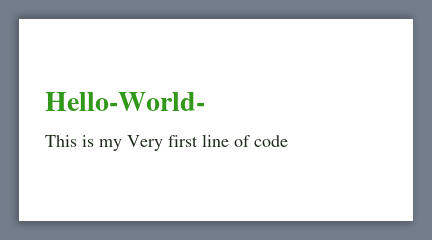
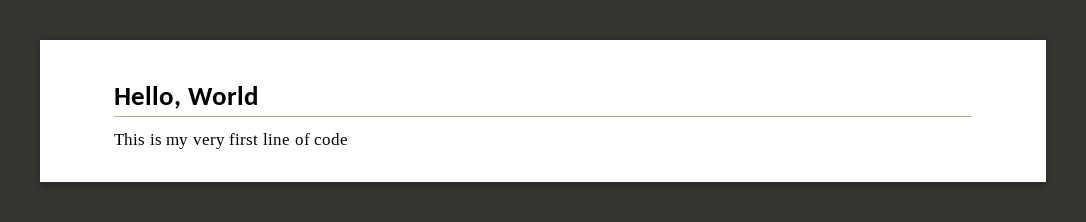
- Hello-World-
+ Hello, World
- This is my Very first line of code
+ This is my very first line of code

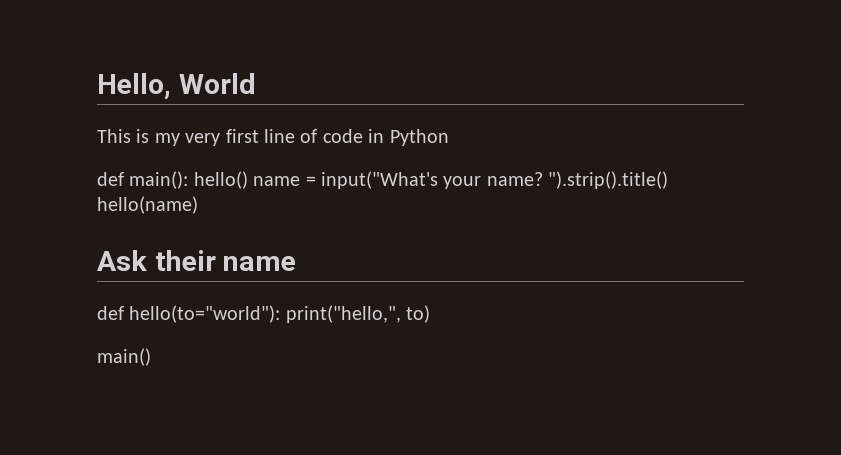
- This is my very first line of code
+ This is my very first line of code in Python
+ def main(): hello() name = input("What's your name? ").strip().title() hello(name)
+ Ask their name
+ def hello(to="world"): print("hello,", to)
+ main()

